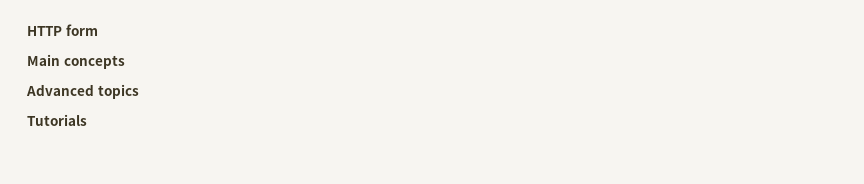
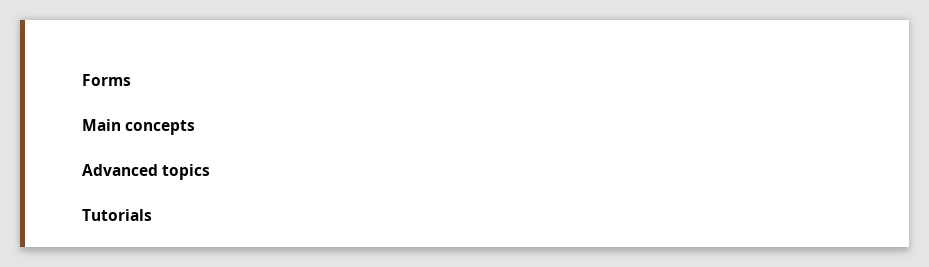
- HTTP form
+ Forms

